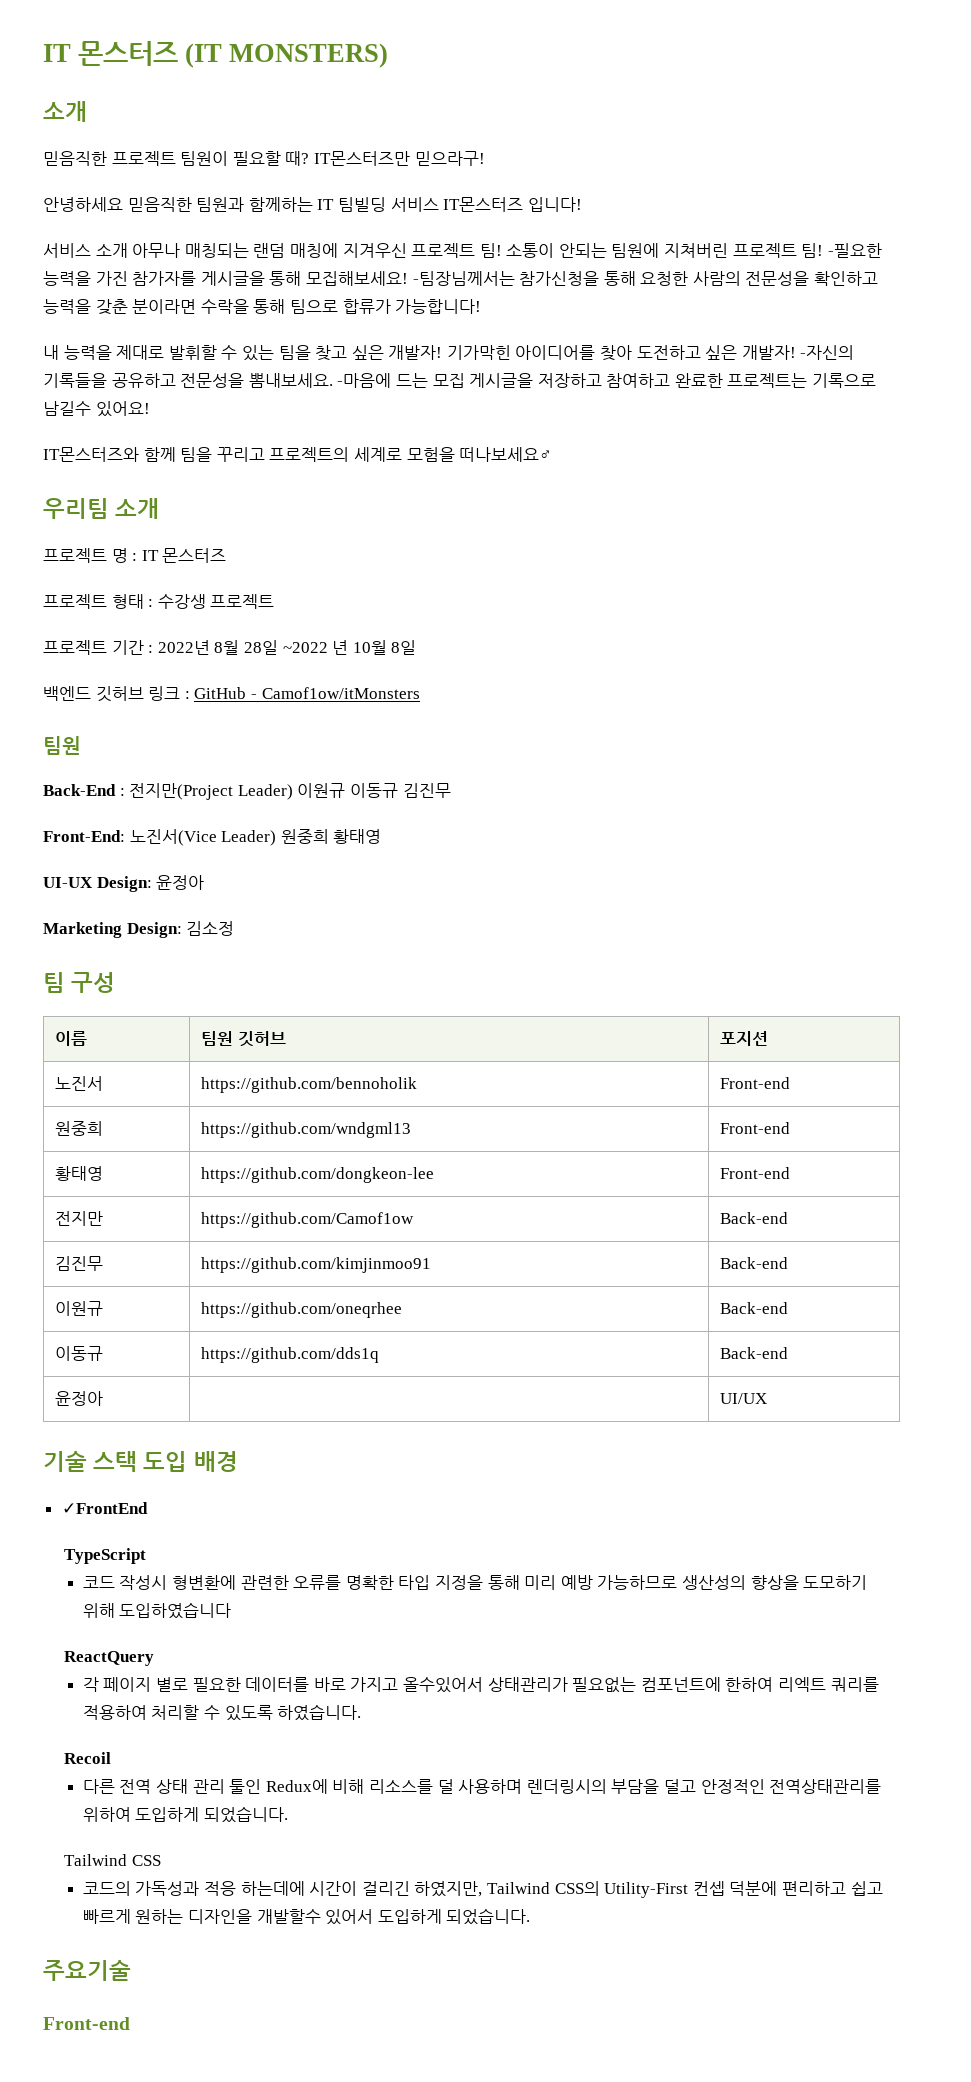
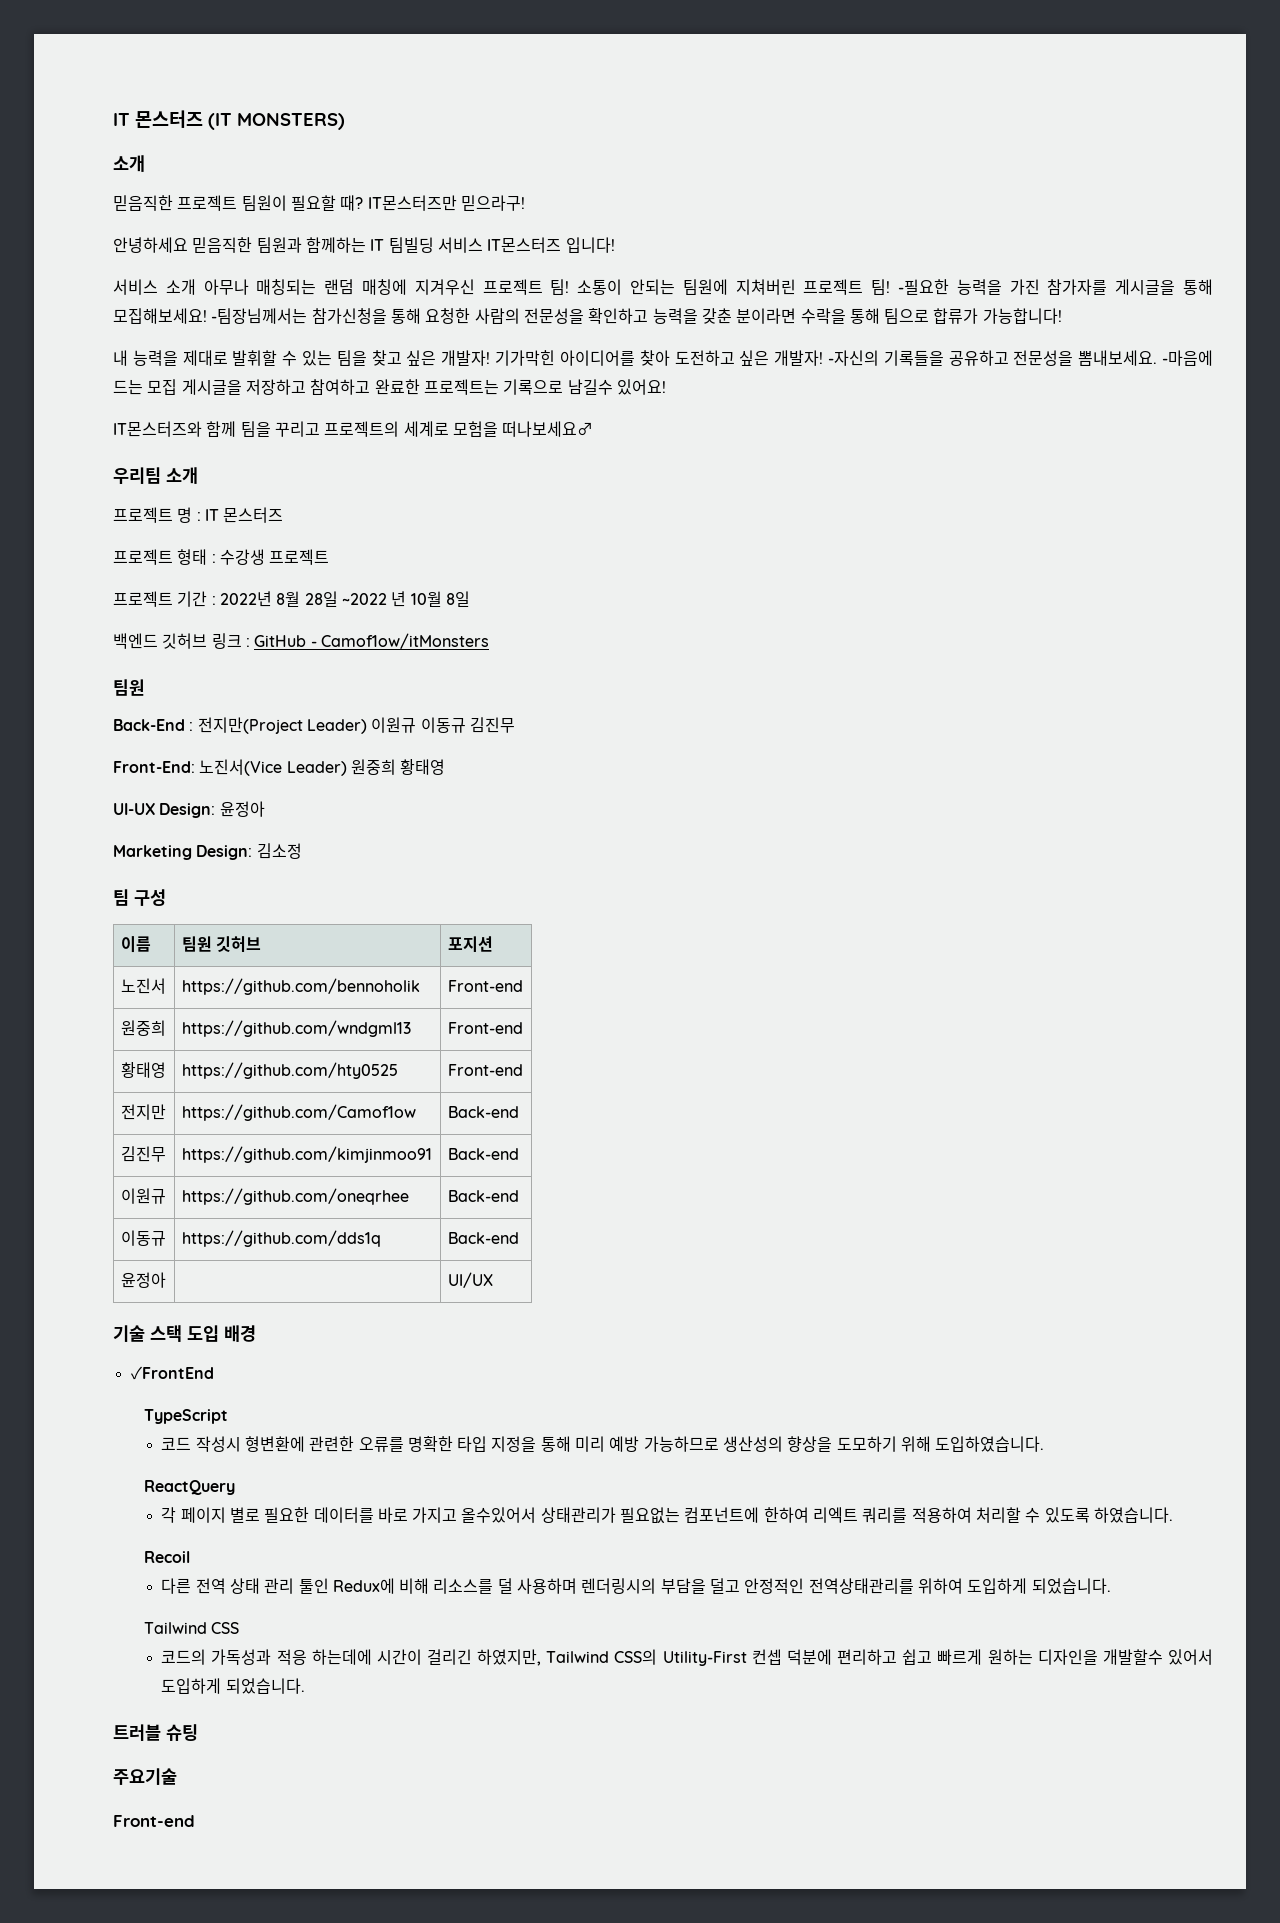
- 황태영 | https://github.com/dongkeon-lee | Front-end
+ 황태영 | https://github.com/hty0525 | Front-end
- 코드 작성시 형변환에 관련한 오류를 명확한 타입 지정을 통해 미리 예방 가능하므로 생산성의 향상을 도모하기 위해 도입하였습니다
+ 코드 작성시 형변환에 관련한 오류를 명확한 타입 지정을 통해 미리 예방 가능하므로 생산성의 향상을 도모하기 위해 도입하였습니다.
+ 트러블 슈팅

